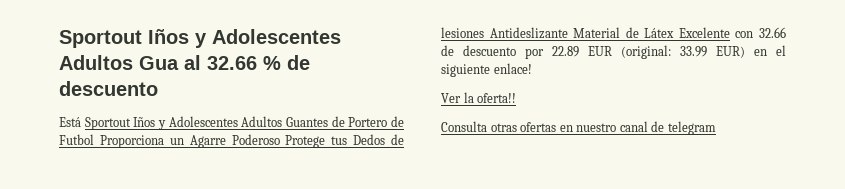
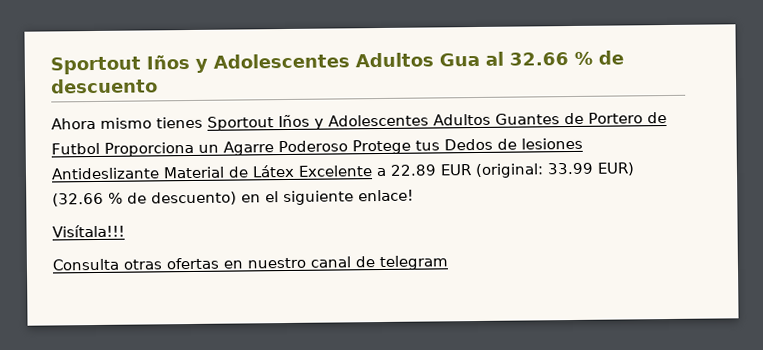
- Está Sportout Iños y Adolescentes Adultos Guantes de Portero de Futbol Proporciona un Agarre Poderoso Protege tus Dedos de lesiones Antideslizante Material de Látex Excelente con 32.66 de descuento por 22.89 EUR (original: 33.99 EUR) en el siguiente enlace!
+ Ahora mismo tienes Sportout Iños y Adolescentes Adultos Guantes de Portero de Futbol Proporciona un Agarre Poderoso Protege tus Dedos de lesiones Antideslizante Material de Látex Excelente a 22.89 EUR (original: 33.99 EUR) (32.66 % de descuento) en el siguiente enlace!
- Ver la oferta!!
+ Visítala!!!

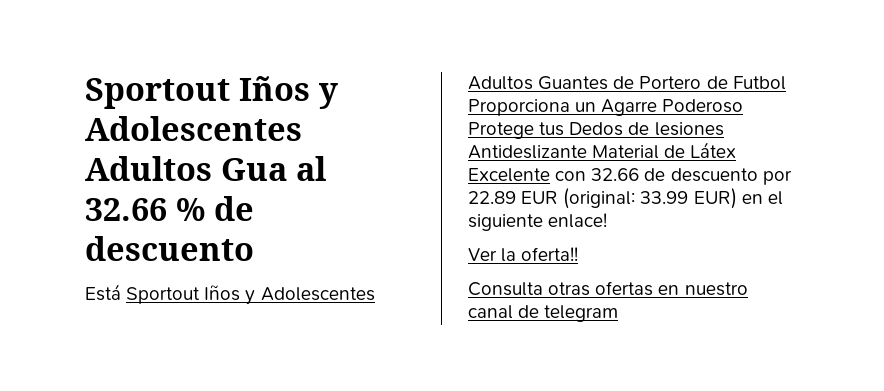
- Ahora mismo tienes Sportout Iños y Adolescentes Adultos Guantes de Portero de Futbol Proporciona un Agarre Poderoso Protege tus Dedos de lesiones Antideslizante Material de Látex Excelente a 22.89 EUR (original: 33.99 EUR) (32.66 % de descuento) en el siguiente enlace!
+ Está Sportout Iños y Adolescentes Adultos Guantes de Portero de Futbol Proporciona un Agarre Poderoso Protege tus Dedos de lesiones Antideslizante Material de Látex Excelente con 32.66 de descuento por 22.89 EUR (original: 33.99 EUR) en el siguiente enlace!
- Visítala!!!
+ Ver la oferta!!

